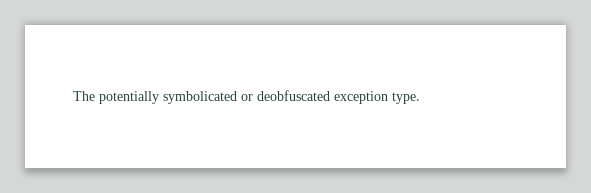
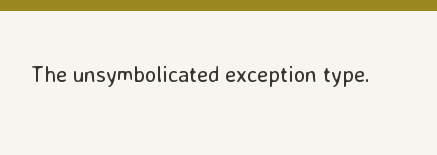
- The potentially symbolicated or deobfuscated exception type.
+ The unsymbolicated exception type.

